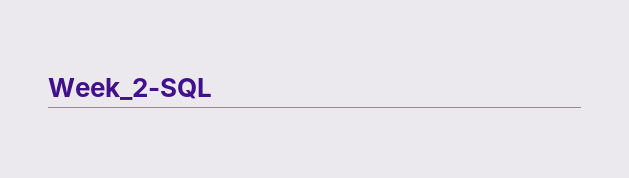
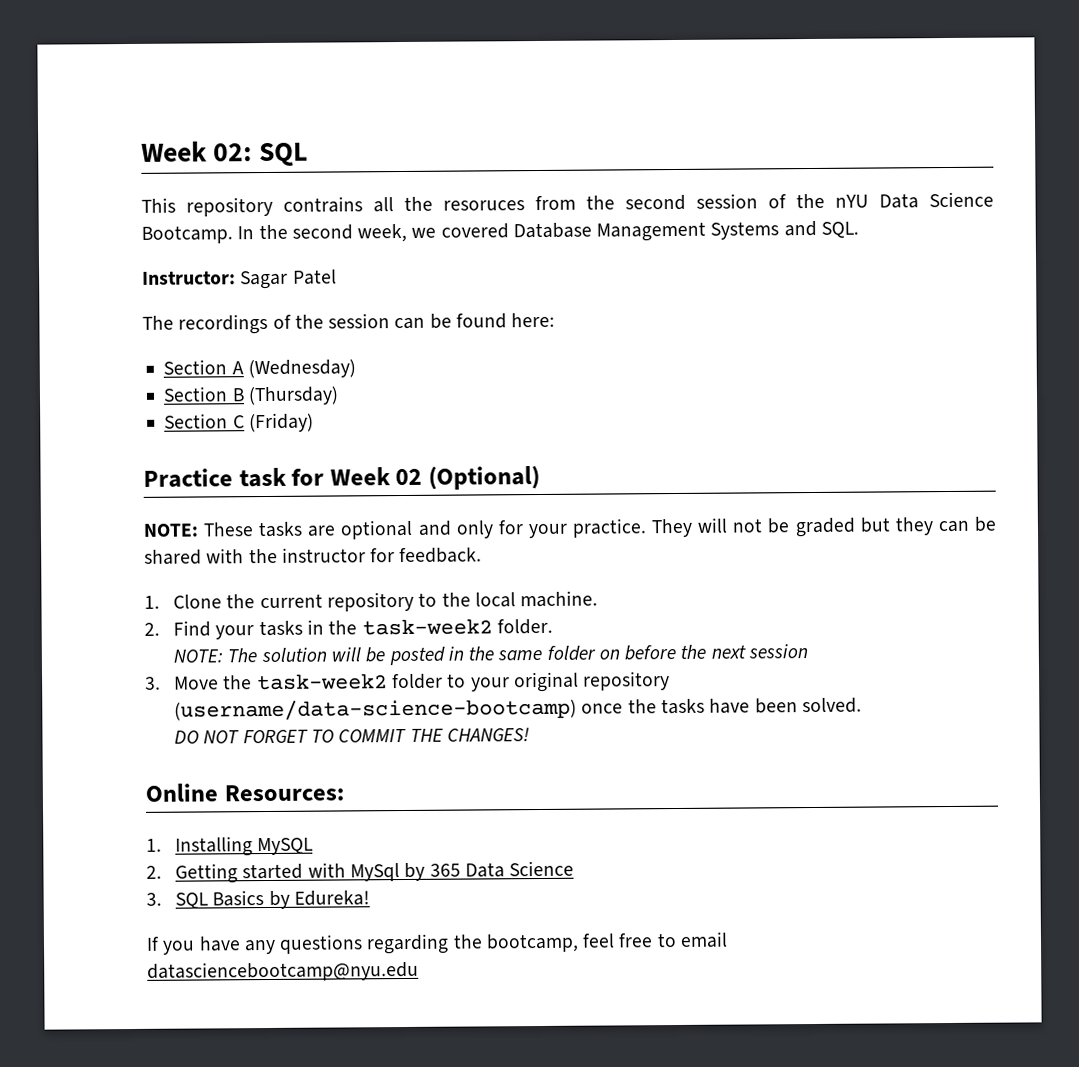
- Week_2-SQL
+ Week 02: SQL
+ This repository contrains all the resoruces from the second session of the nYU Data Science Bootcamp. In the second week, we covered Database Management Systems and SQL.
+ Instructor: Sagar Patel
+ The recordings of the session can be found here:
+ Section A (Wednesday)
+ Section B (Thursday)
+ Section C (Friday)
+ Practice task for Week 02 (Optional)
+ NOTE: These tasks are optional and only for your practice. They will not be graded but they can be shared with the instructor for feedback.
+ 1. Clone the current repository to the local machine.
+ 2. Find your tasks in the task-week2 folder.
+ NOTE: The solution will be posted in the same folder on before the next session
+ 3. Move the task-week2 folder to your original repository (username/data-science-bootcamp) once the tasks have been solved.
+ DO NOT FORGET TO COMMIT THE CHANGES!
+ Online Resources:
+ 1. Installing MySQL
+ 2. Getting started with MySql by 365 Data Science
+ 3. SQL Basics by Edureka!
+ If you have any questions regarding the bootcamp, feel free to email datasciencebootcamp@nyu.edu

